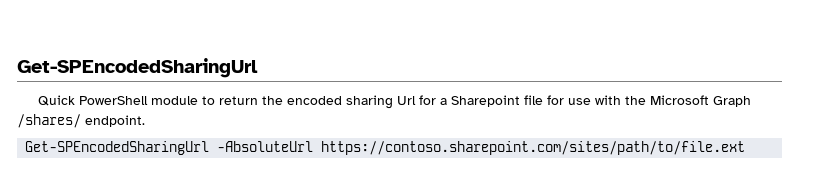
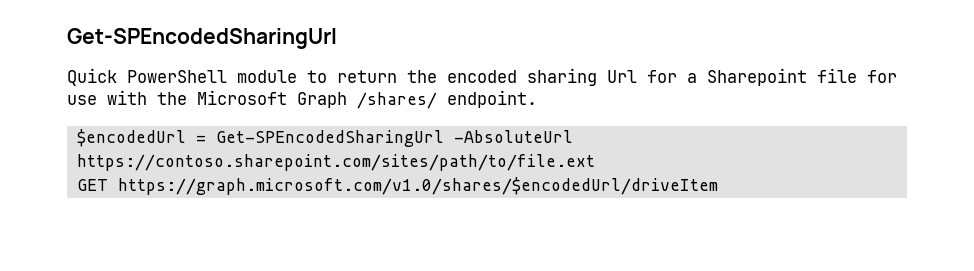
- Get-SPEncodedSharingUrl -AbsoluteUrl https://contoso.sharepoint.com/sites/path/to/file.ext
+ $encodedUrl = Get-SPEncodedSharingUrl -AbsoluteUrl https://contoso.sharepoint.com/sites/path/to/file.ext
+ GET https://graph.microsoft.com/v1.0/shares/$encodedUrl/driveItem

